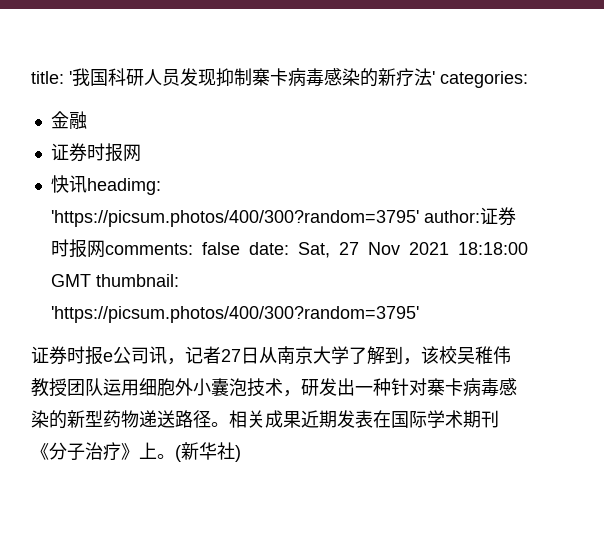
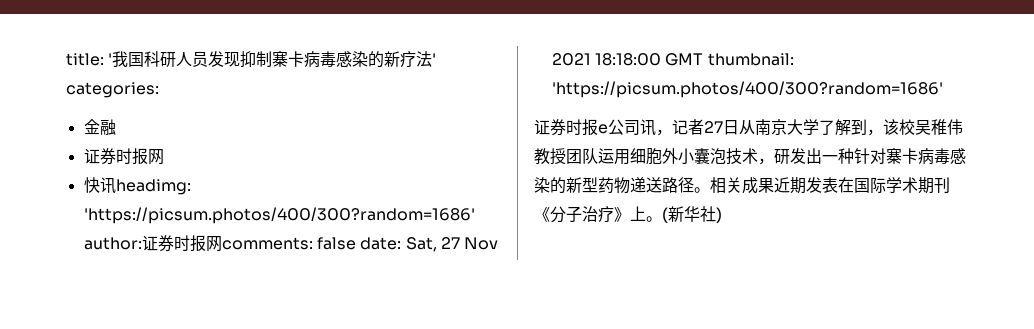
- 快讯headimg: 'https://picsum.photos/400/300?random=3795' author:证券时报网comments: false date: Sat, 27 Nov 2021 18:18:00 GMT thumbnail: 'https://picsum.photos/400/300?random=3795'
+ 快讯headimg: 'https://picsum.photos/400/300?random=1686' author:证券时报网comments: false date: Sat, 27 Nov 2021 18:18:00 GMT thumbnail: 'https://picsum.photos/400/300?random=1686'

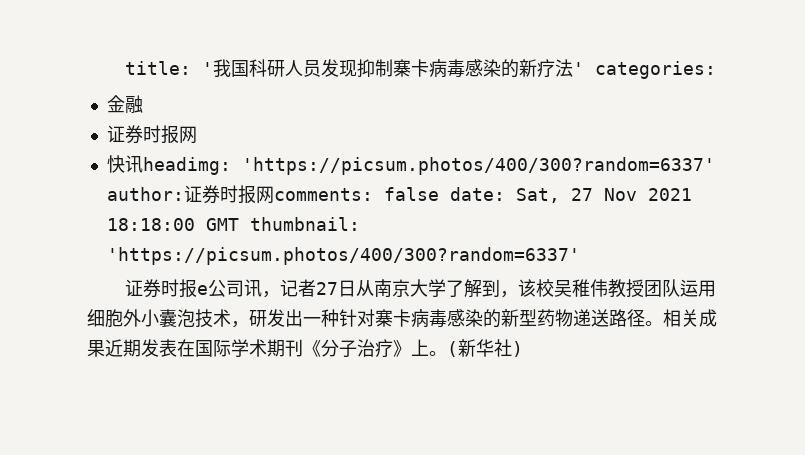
- 快讯headimg: 'https://picsum.photos/400/300?random=1686' author:证券时报网comments: false date: Sat, 27 Nov 2021 18:18:00 GMT thumbnail: 'https://picsum.photos/400/300?random=1686'
+ 快讯headimg: 'https://picsum.photos/400/300?random=6337' author:证券时报网comments: false date: Sat, 27 Nov 2021 18:18:00 GMT thumbnail: 'https://picsum.photos/400/300?random=6337'

